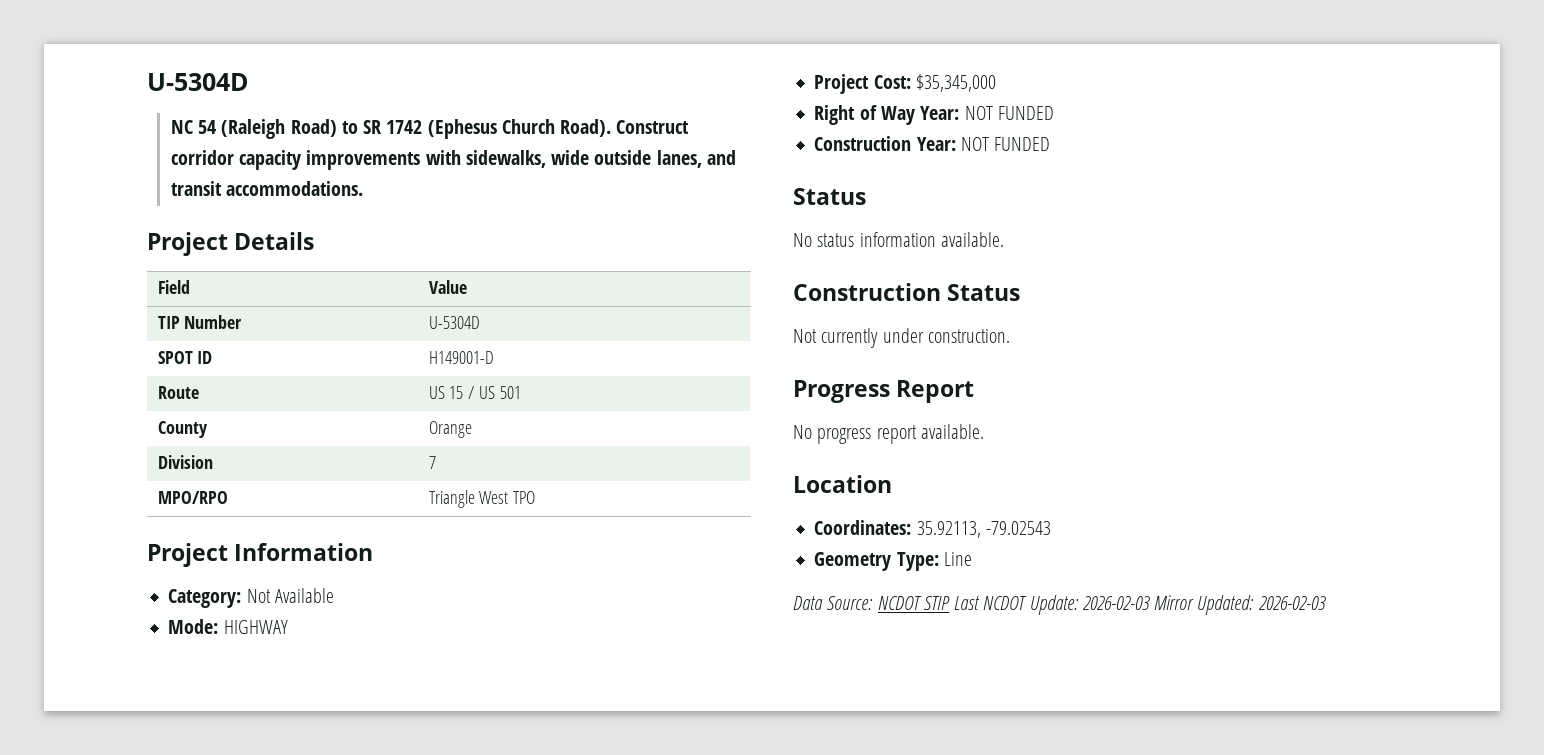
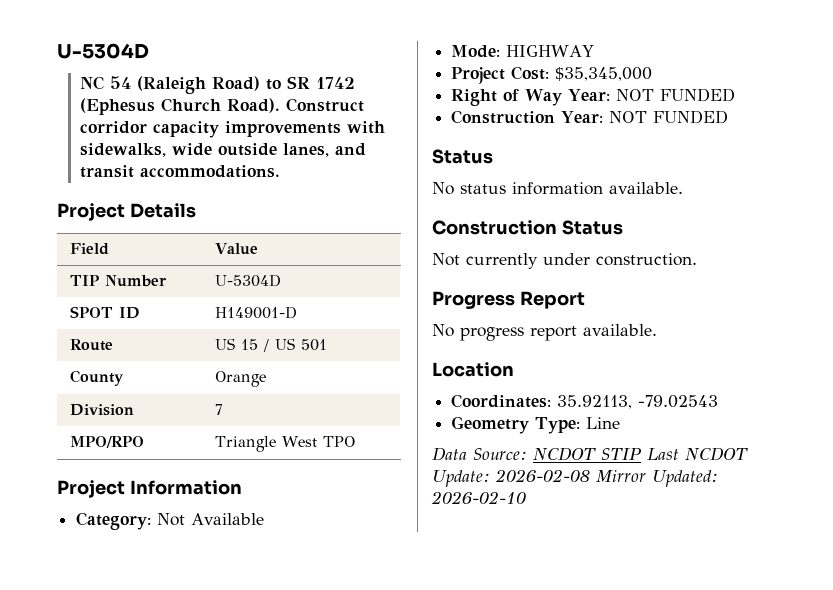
- Data Source: NCDOT STIP Last NCDOT Update: 2026-02-03 Mirror Updated: 2026-02-03
+ Data Source: NCDOT STIP Last NCDOT Update: 2026-02-08 Mirror Updated: 2026-02-10

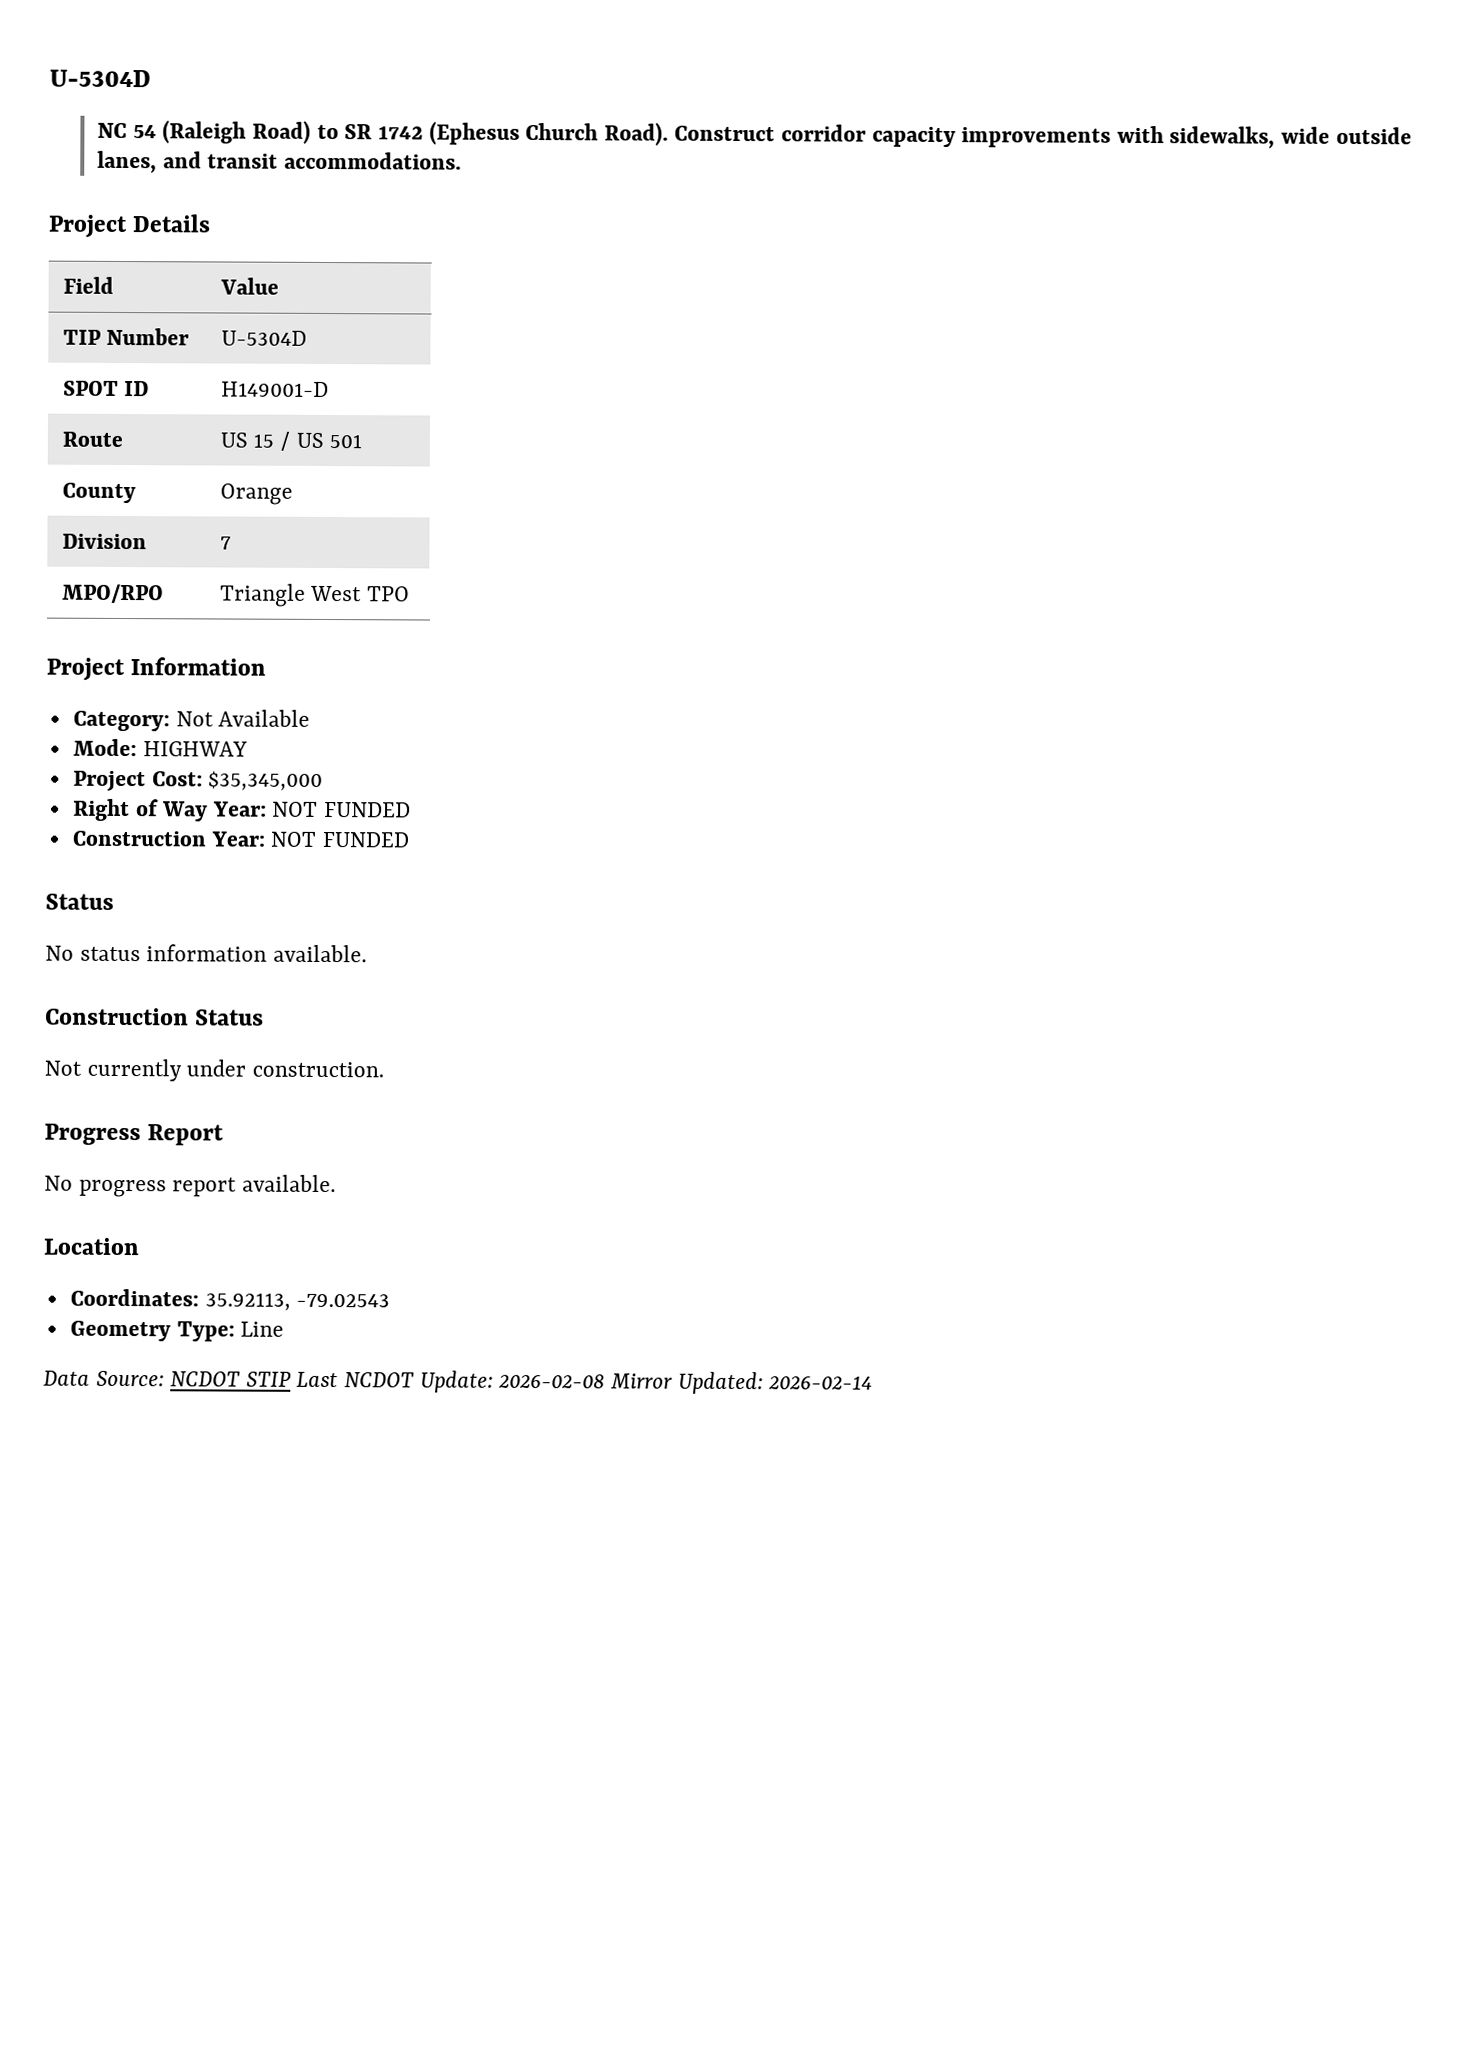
- Data Source: NCDOT STIP Last NCDOT Update: 2026-02-08 Mirror Updated: 2026-02-10
+ Data Source: NCDOT STIP Last NCDOT Update: 2026-02-08 Mirror Updated: 2026-02-14

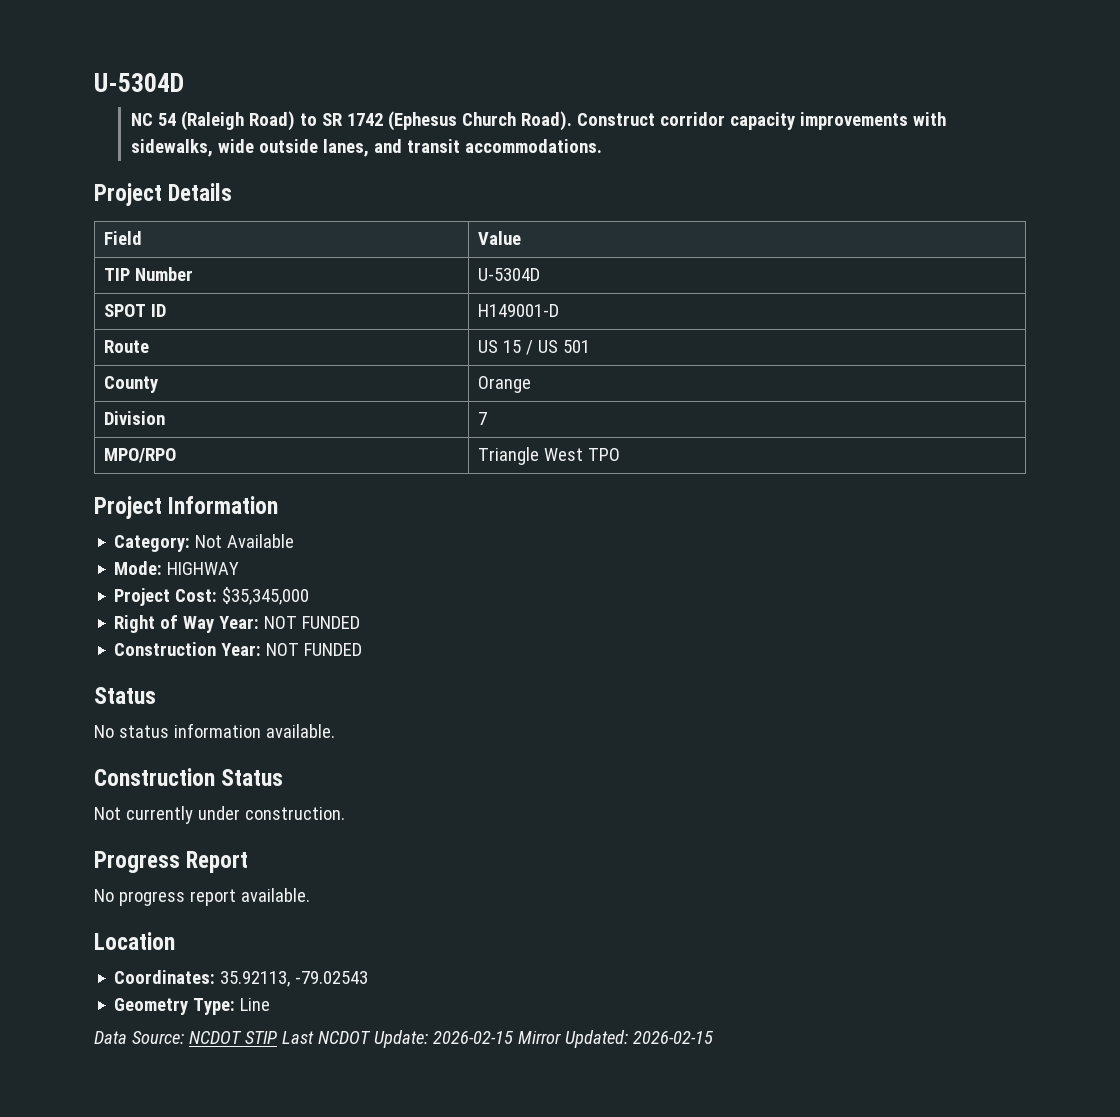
- Data Source: NCDOT STIP Last NCDOT Update: 2026-02-08 Mirror Updated: 2026-02-14
+ Data Source: NCDOT STIP Last NCDOT Update: 2026-02-15 Mirror Updated: 2026-02-15

